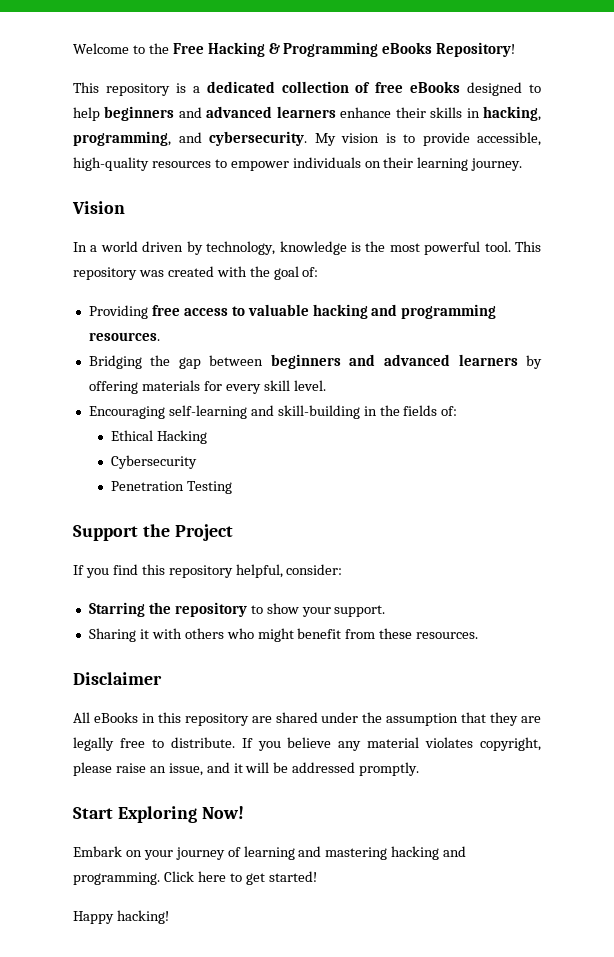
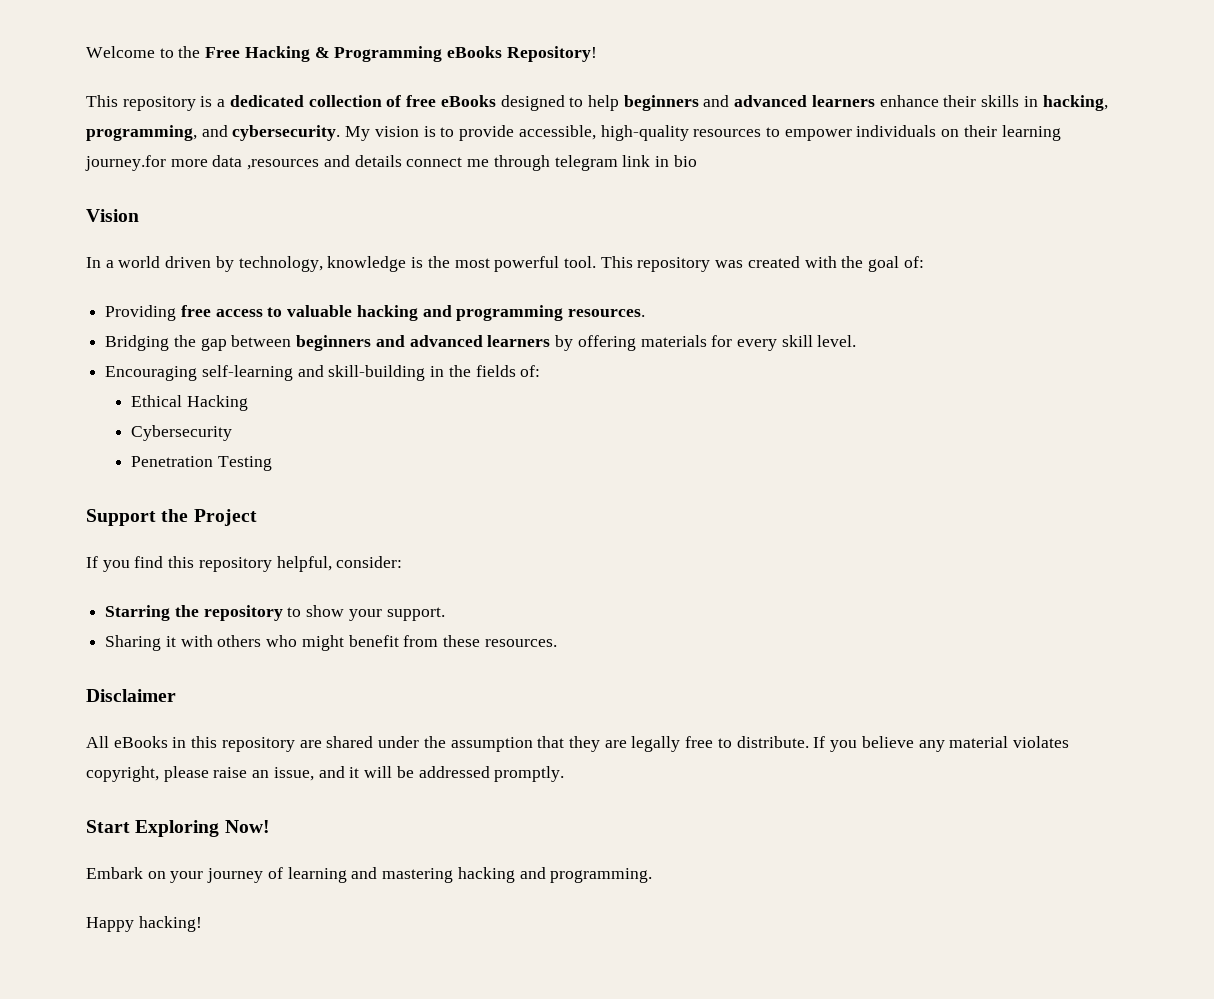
- My vision is to provide accessible, high-quality resources to empower individuals on their learning journey.
+ My vision is to provide accessible, high-quality resources to empower individuals on their learning journey.for more data ,resources and details connect me through telegram link in bio
- Click here to get started!

